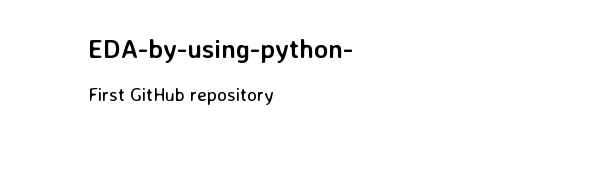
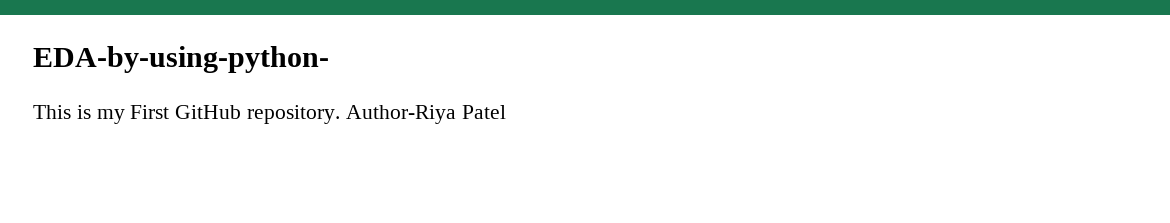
- First GitHub repository
+ This is my First GitHub repository. Author-Riya Patel

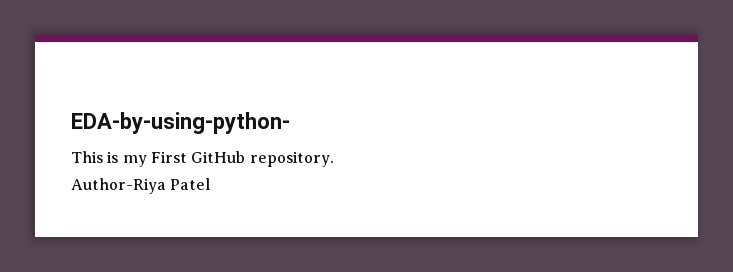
- This is my First GitHub repository. Author-Riya Patel
+ This is my First GitHub repository.
+ Author-Riya Patel

